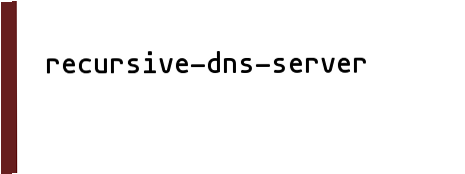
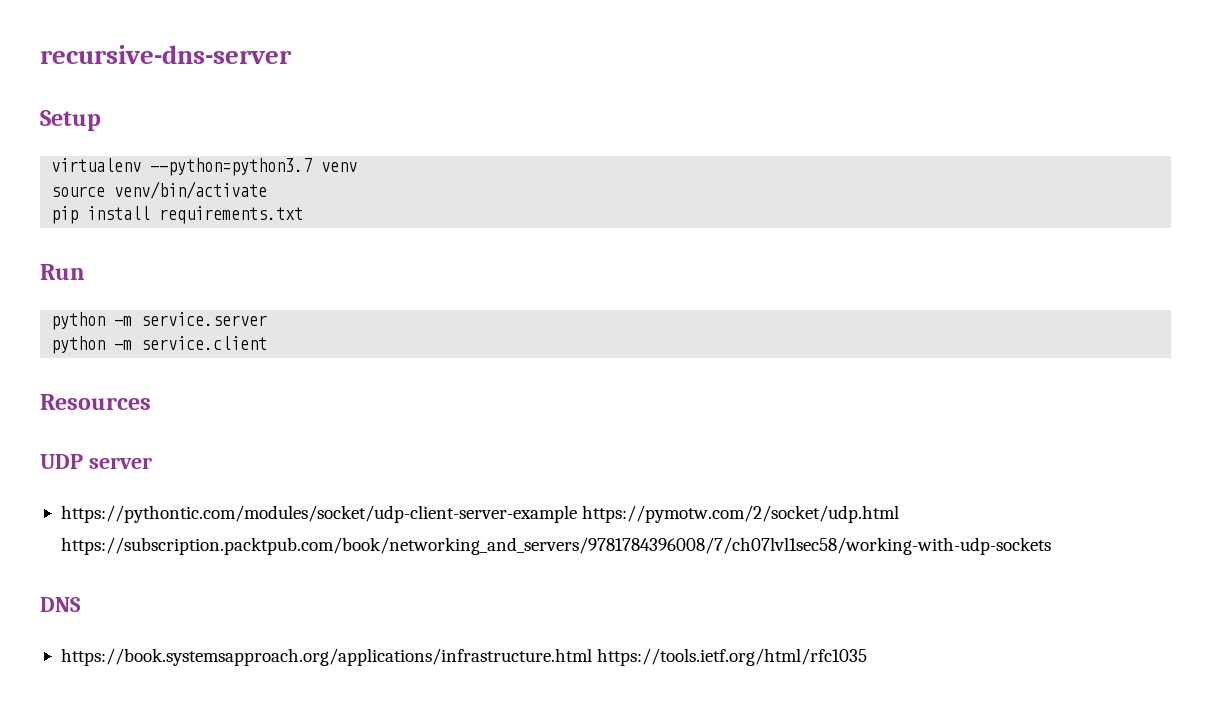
+ Setup
+ virtualenv --python=python3.7 venv
+ source venv/bin/activate
+ pip install requirements.txt
+ Run
+ python -m service.server
+ python -m service.client
+ Resources
+ UDP server
+ https://pythontic.com/modules/socket/udp-client-server-example https://pymotw.com/2/socket/udp.html https://subscription.packtpub.com/book/networking_and_servers/9781784396008/7/ch07lvl1sec58/working-with-udp-sockets
+ DNS
+ https://book.systemsapproach.org/applications/infrastructure.html https://tools.ietf.org/html/rfc1035

